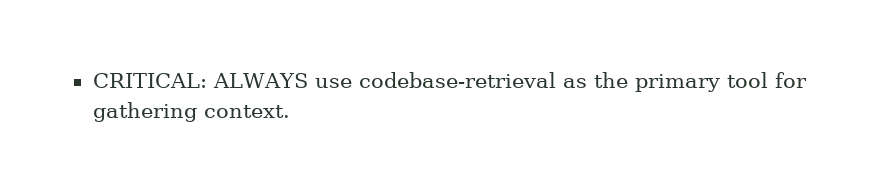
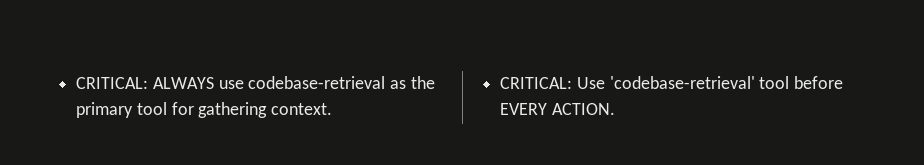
+ CRITICAL: Use 'codebase-retrieval' tool before EVERY ACTION.

